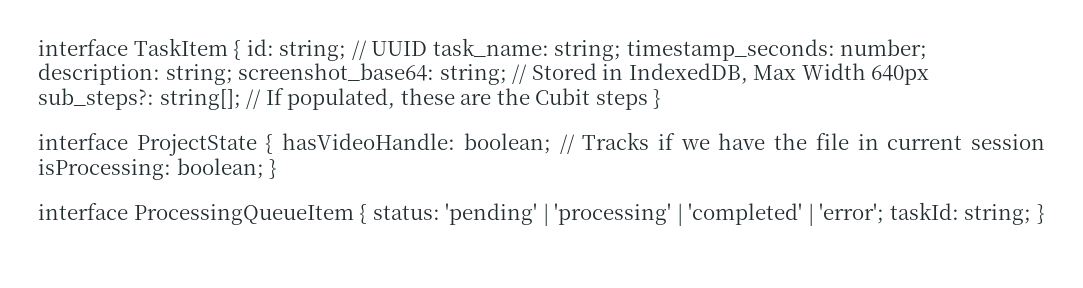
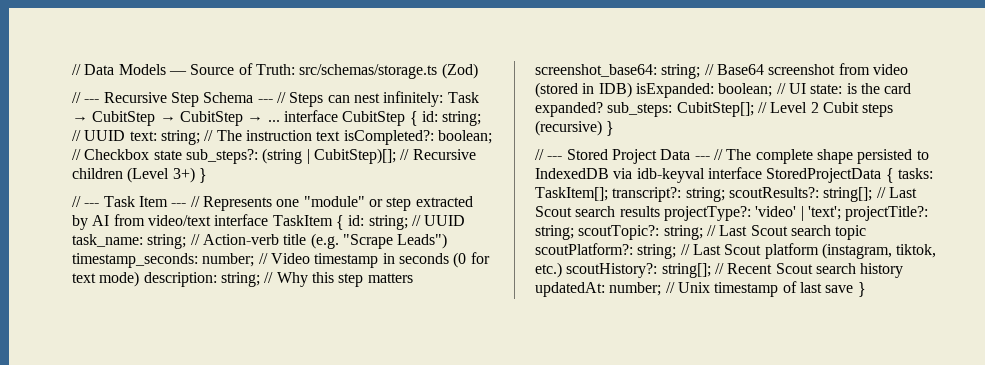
- interface TaskItem { id: string; // UUID task_name: string; timestamp_seconds: number; description: string; screenshot_base64: string; // Stored in IndexedDB, Max Width 640px sub_steps?: string[]; // If populated, these are the Cubit steps }
- interface ProjectState { hasVideoHandle: boolean; // Tracks if we have the file in current session isProcessing: boolean; }
- interface ProcessingQueueItem { status: 'pending' | 'processing' | 'completed' | 'error'; taskId: string; }
+ // Data Models — Source of Truth: src/schemas/storage.ts (Zod)
+ // --- Recursive Step Schema --- // Steps can nest infinitely: Task → CubitStep → CubitStep → ... interface CubitStep { id: string; // UUID text: string; // The instruction text isCompleted?: boolean; // Checkbox state sub_steps?: (string | CubitStep)[]; // Recursive children (Level 3+) }
+ // --- Task Item --- // Represents one "module" or step extracted by AI from video/text interface TaskItem { id: string; // UUID task_name: string; // Action-verb title (e.g. "Scrape Leads") timestamp_seconds: number; // Video timestamp in seconds (0 for text mode) description: string; // Why this step matters screenshot_base64: string; // Base64 screenshot from video (stored in IDB) isExpanded: boolean; // UI state: is the card expanded? sub_steps: CubitStep[]; // Level 2 Cubit steps (recursive) }
+ // --- Stored Project Data --- // The complete shape persisted to IndexedDB via idb-keyval interface StoredProjectData { tasks: TaskItem[]; transcript?: string; scoutResults?: string[]; // Last Scout search results projectType?: 'video' | 'text'; projectTitle?: string; scoutTopic?: string; // Last Scout search topic scoutPlatform?: string; // Last Scout platform (instagram, tiktok, etc.) scoutHistory?: string[]; // Recent Scout search history updatedAt: number; // Unix timestamp of last save }

